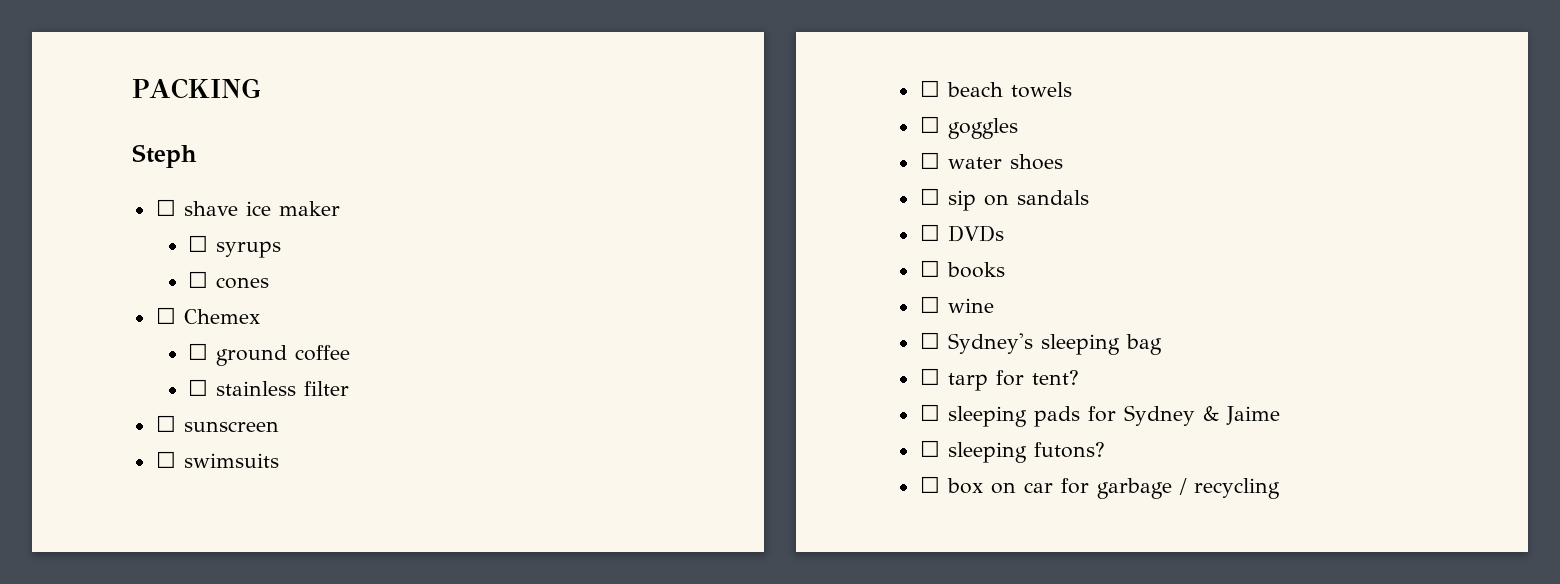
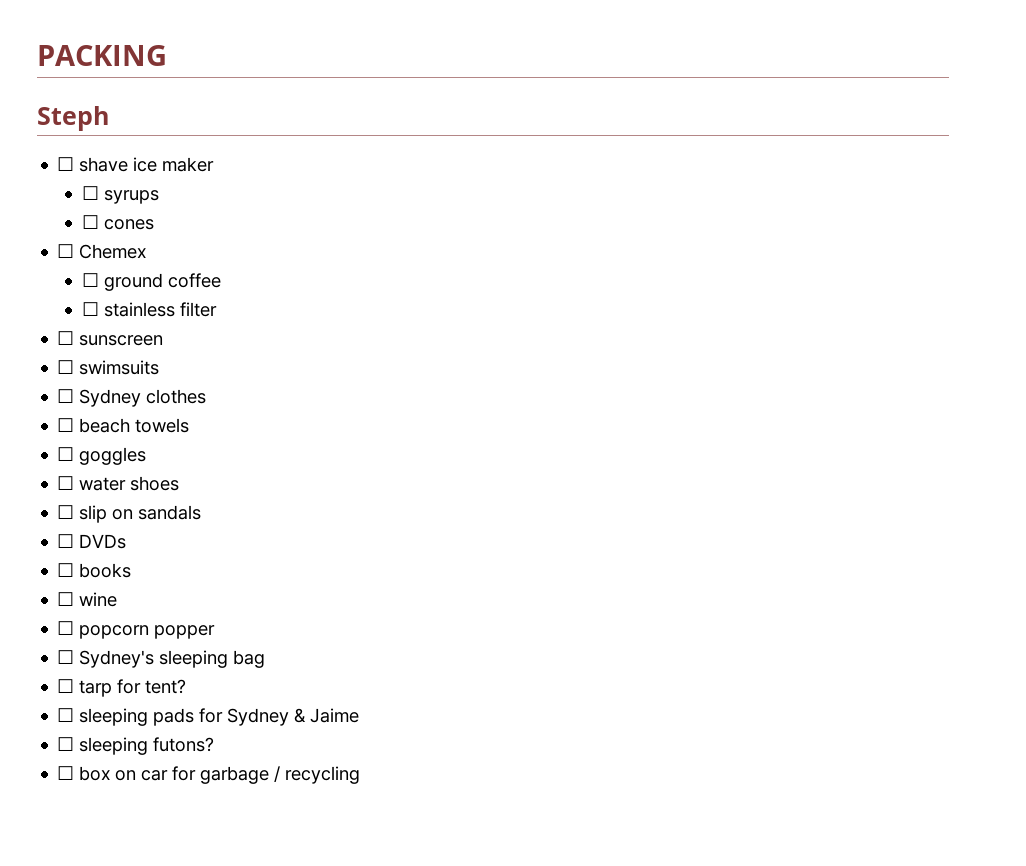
+ ☐ Sydney clothes
- ☐ sip on sandals
+ ☐ slip on sandals
+ ☐ popcorn popper

